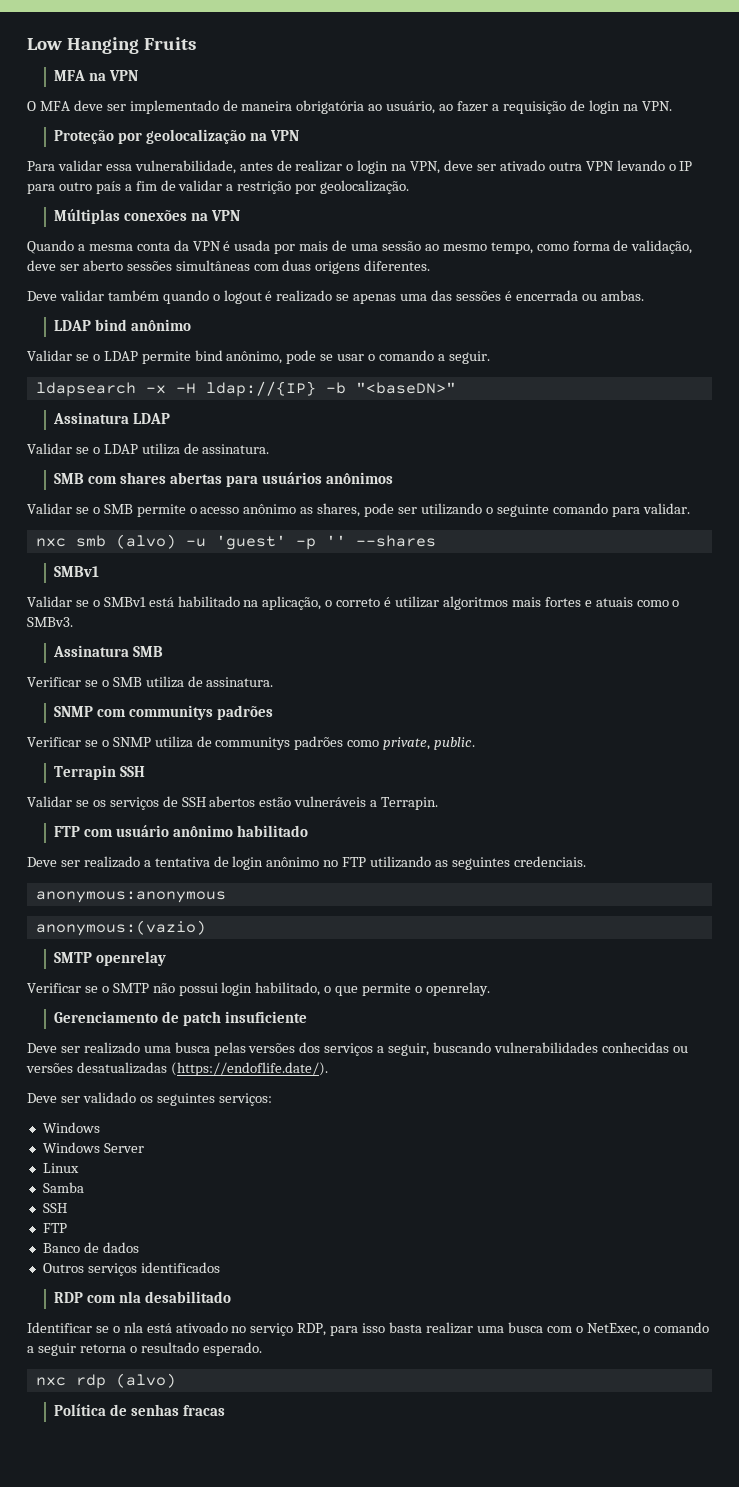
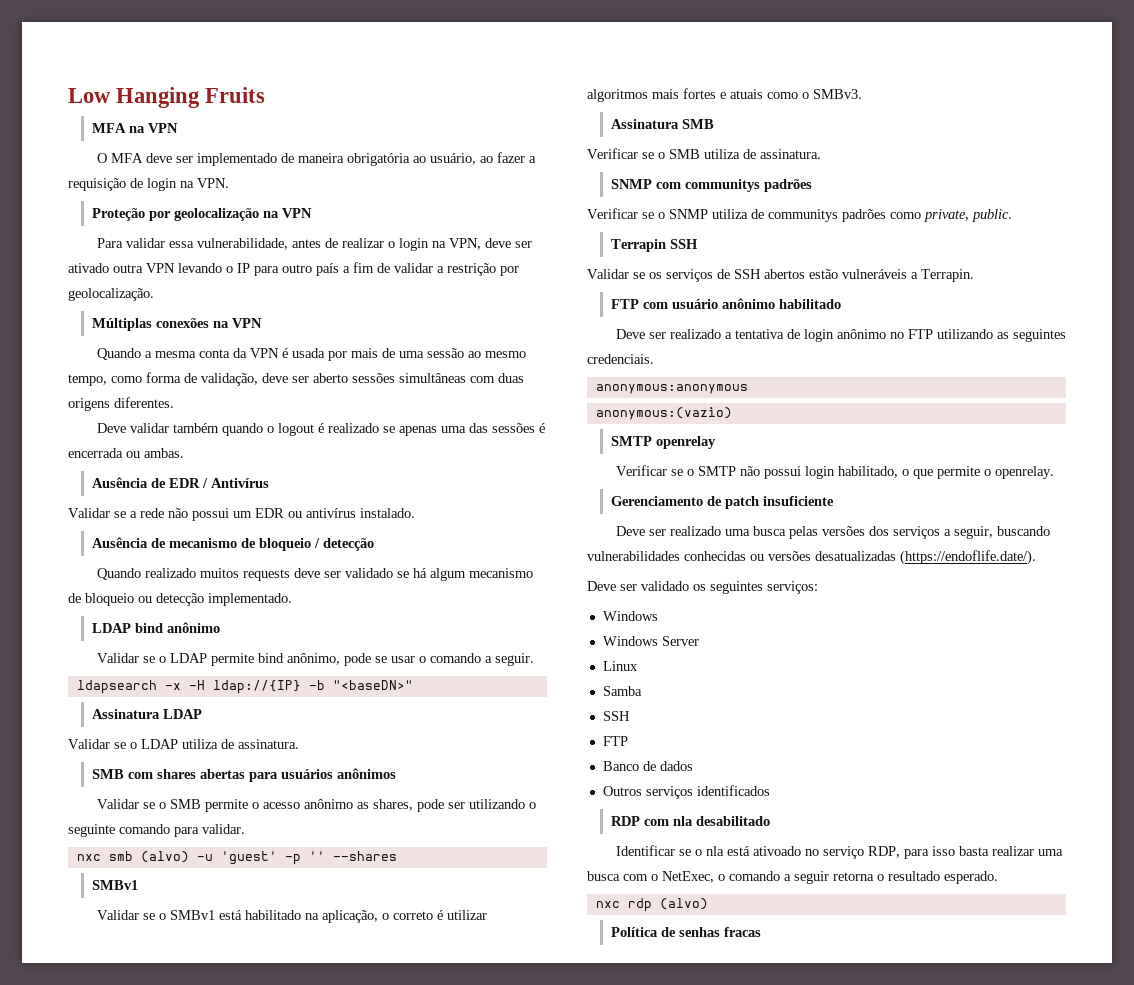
+ Ausência de EDR / Antivírus
+ Validar se a rede não possui um EDR ou antivírus instalado.
+ Ausência de mecanismo de bloqueio / detecção
+ Quando realizado muitos requests deve ser validado se há algum mecanismo de bloqueio ou detecção implementado.

